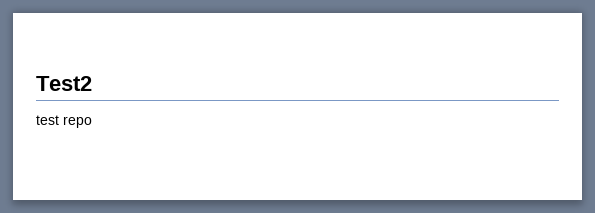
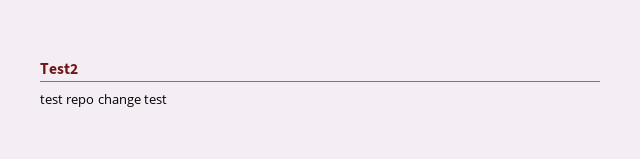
- test repo
+ test repo change test

